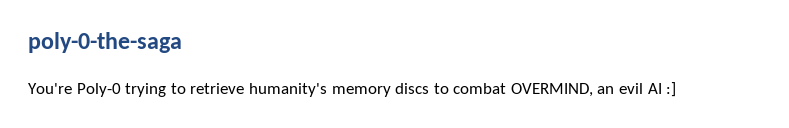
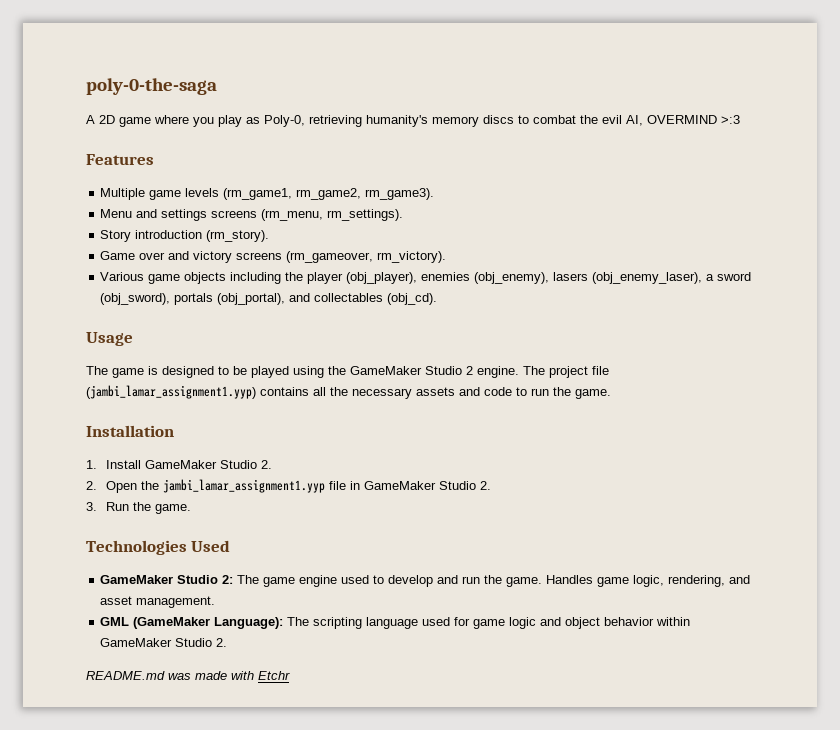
- You're Poly-0 trying to retrieve humanity's memory discs to combat OVERMIND, an evil AI :]
+ A 2D game where you play as Poly-0, retrieving humanity's memory discs to combat the evil AI, OVERMIND >:3
+ Features
+ Multiple game levels (rm_game1, rm_game2, rm_game3).
+ Menu and settings screens (rm_menu, rm_settings).
+ Story introduction (rm_story).
+ Game over and victory screens (rm_gameover, rm_victory).
+ Various game objects including the player (obj_player), enemies (obj_enemy), lasers (obj_enemy_laser), a sword (obj_sword), portals (obj_portal), and collectables (obj_cd).
+ Usage
+ The game is designed to be played using the GameMaker Studio 2 engine. The project file (jambi_lamar_assignment1.yyp) contains all the necessary assets and code to run the game.
+ Installation
+ 1. Install GameMaker Studio 2.
+ 2. Open the jambi_lamar_assignment1.yyp file in GameMaker Studio 2.
+ 3. Run the game.
+ Technologies Used
+ GameMaker Studio 2: The game engine used to develop and run the game. Handles game logic, rendering, and asset management.
+ GML (GameMaker Language): The scripting language used for game logic and object behavior within GameMaker Studio 2.
+ README.md was made with Etchr

